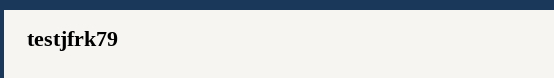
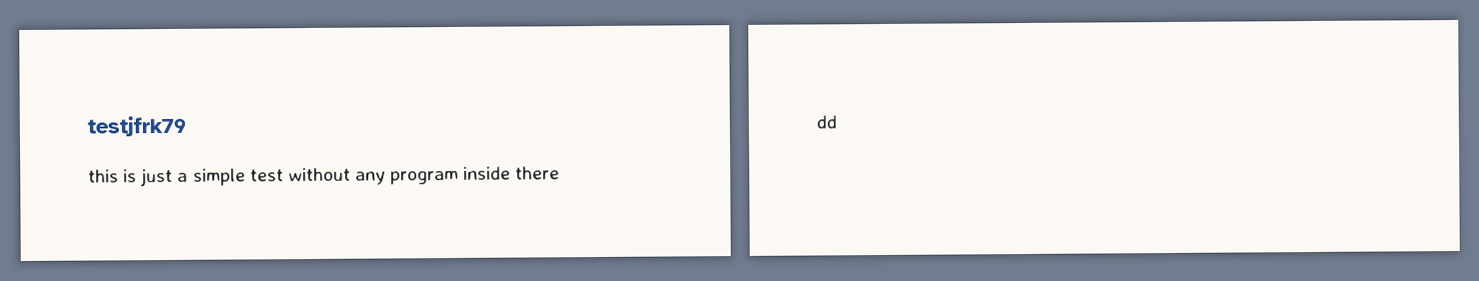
+ this is just a simple test without any program inside there
+ dd

